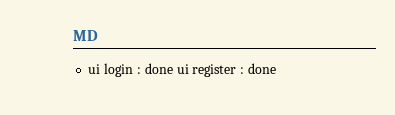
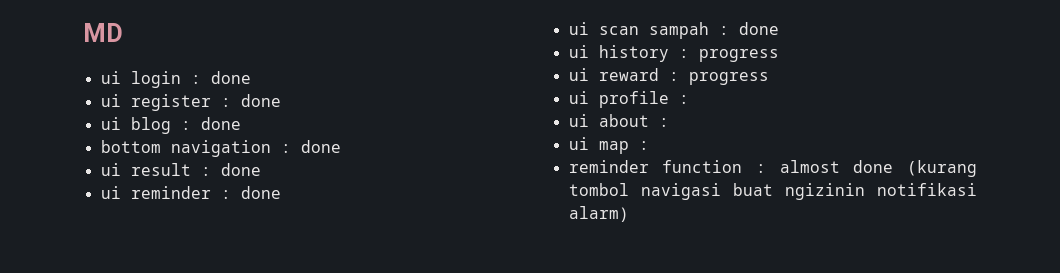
- ui login : done ui register : done
+ ui login : done
+ ui register : done
+ ui blog : done
+ bottom navigation : done
+ ui result : done
+ ui reminder : done
+ ui scan sampah : done
+ ui history : progress
+ ui reward : progress
+ ui profile :
+ ui about :
+ ui map :
+ reminder function : almost done (kurang tombol navigasi buat ngizinin notifikasi alarm)

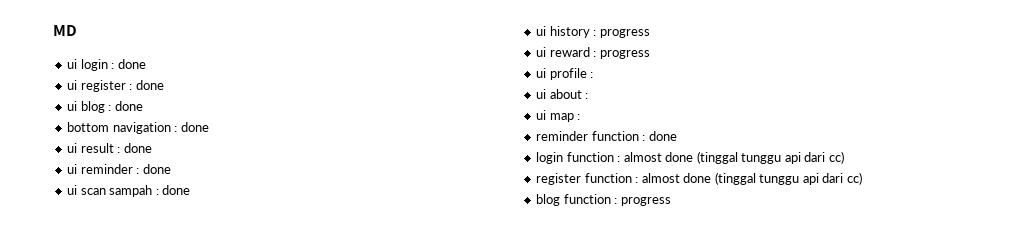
- reminder function : almost done (kurang tombol navigasi buat ngizinin notifikasi alarm)
+ reminder function : done
+ login function : almost done (tinggal tunggu api dari cc)
+ register function : almost done (tinggal tunggu api dari cc)
+ blog function : progress

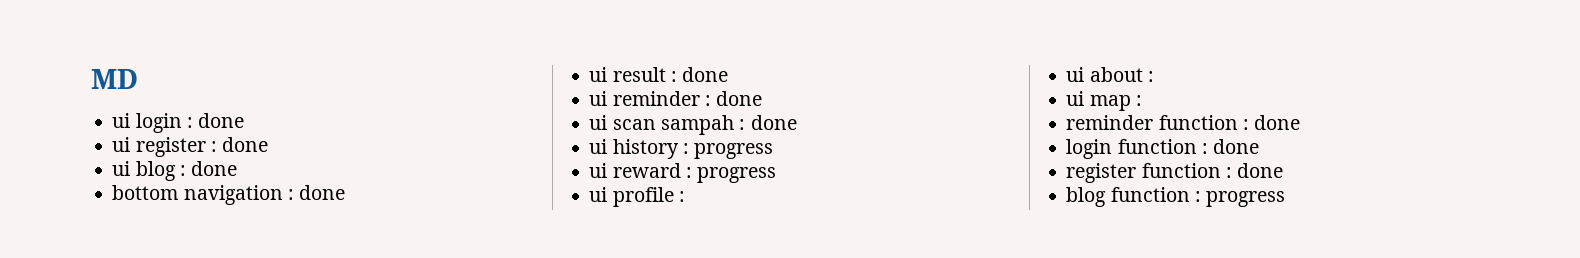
- login function : almost done (tinggal tunggu api dari cc)
+ login function : done
- register function : almost done (tinggal tunggu api dari cc)
+ register function : done

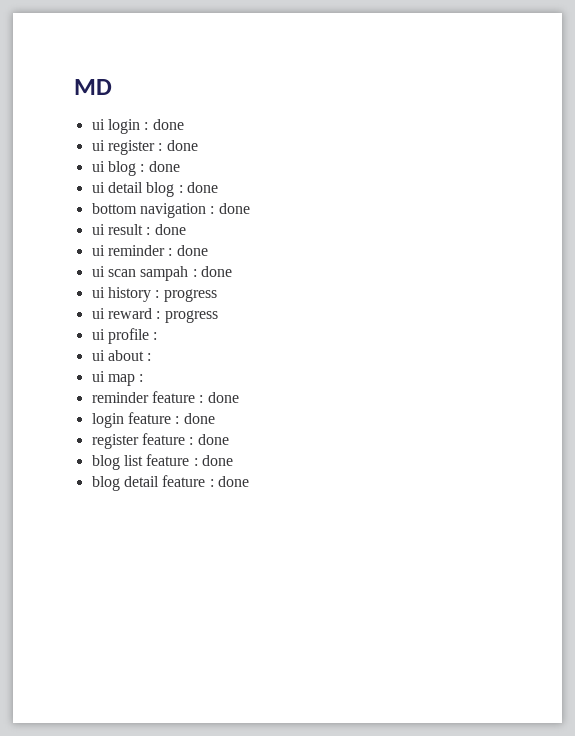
+ ui detail blog : done
- reminder function : done
+ reminder feature : done
- login function : done
+ login feature : done
- register function : done
- blog function : progress
+ register feature : done
+ blog list feature : done
+ blog detail feature : done

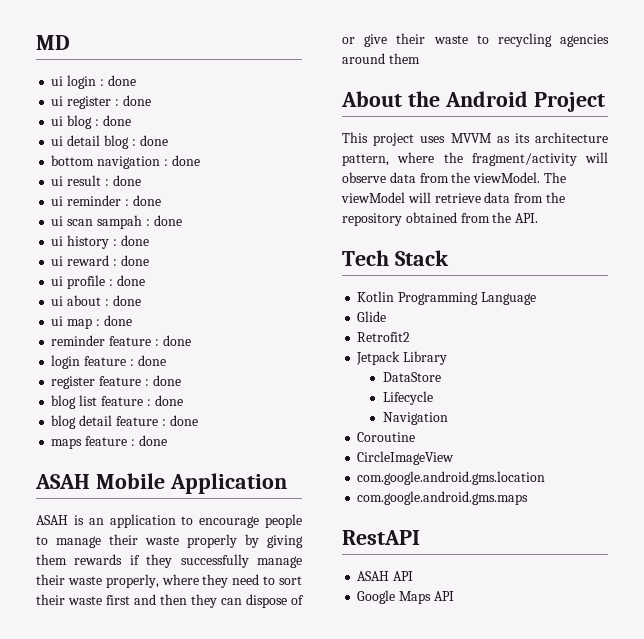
- ui history : progress
+ ui history : done
- ui reward : progress
+ ui reward : done
- ui profile :
+ ui profile : done
- ui about :
+ ui about : done
- ui map :
+ ui map : done
+ maps feature : done
+ ASAH Mobile Application
+ ASAH is an application to encourage people to manage their waste properly by giving them rewards if they successfully manage their waste properly, where they need to sort their waste first and then they can dispose of or give their waste to recycling agencies around them
+ About the Android Project
+ This project uses MVVM as its architecture pattern, where the fragment/activity will observe data from the viewModel. The viewModel will retrieve data from the repository obtained from the API.
+ Tech Stack
+ Kotlin Programming Language
+ Glide
+ Retrofit2
+ Jetpack Library
+ DataStore
+ Lifecycle
+ Navigation
+ Coroutine
+ CircleImageView
+ com.google.android.gms.location
+ com.google.android.gms.maps
+ RestAPI
+ ASAH API
+ Google Maps API

